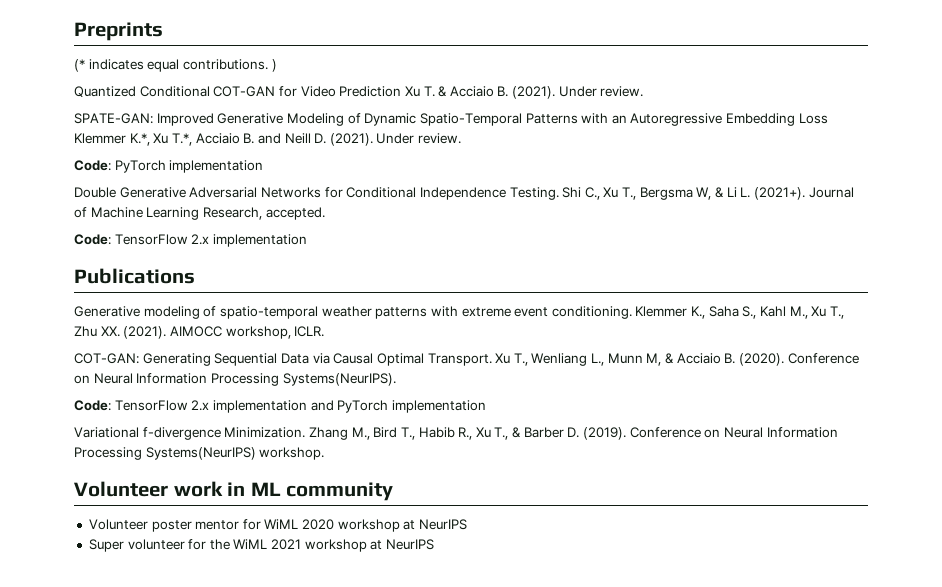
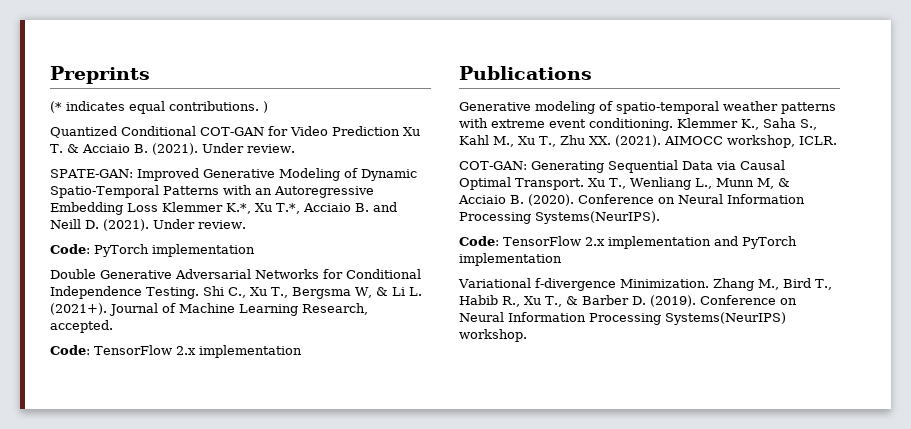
- Volunteer work in ML community
- Volunteer poster mentor for WiML 2020 workshop at NeurIPS
- Super volunteer for the WiML 2021 workshop at NeurIPS

